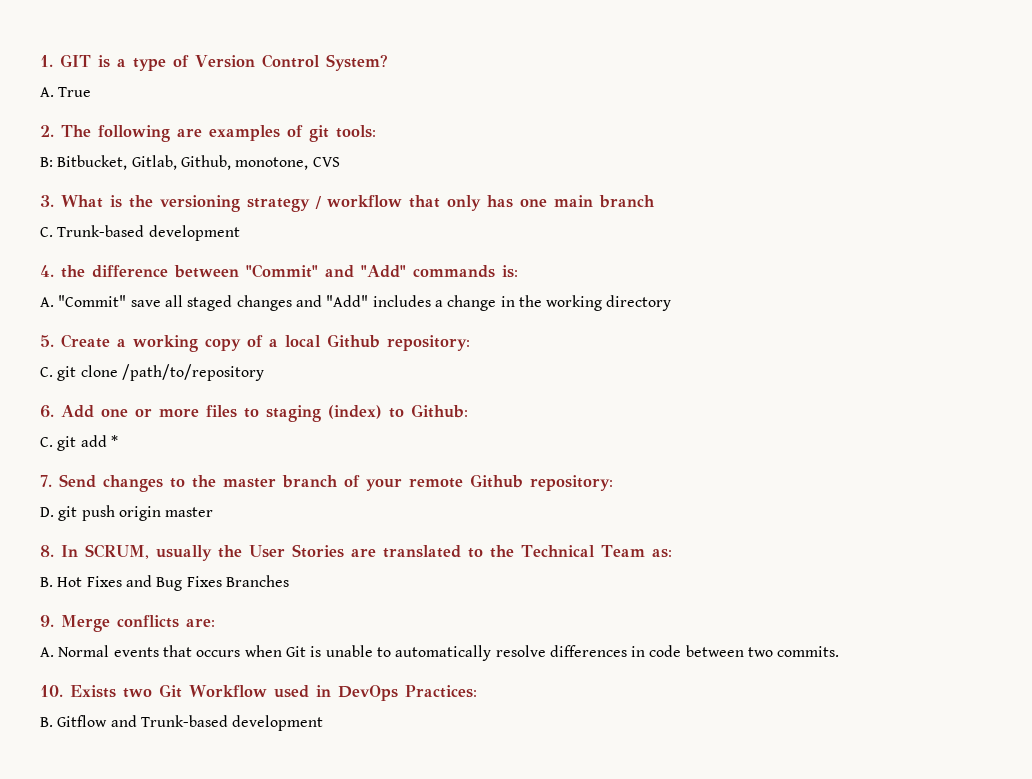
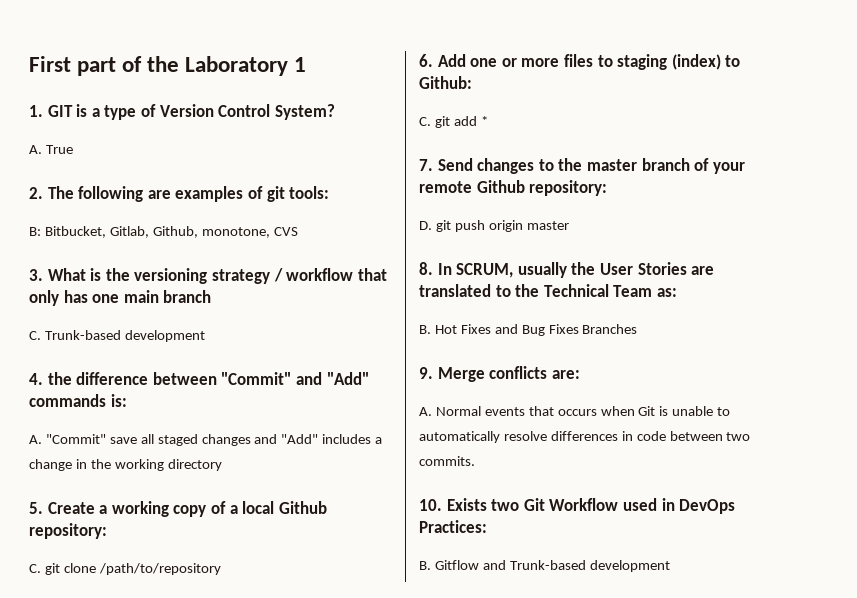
+ First part of the Laboratory 1

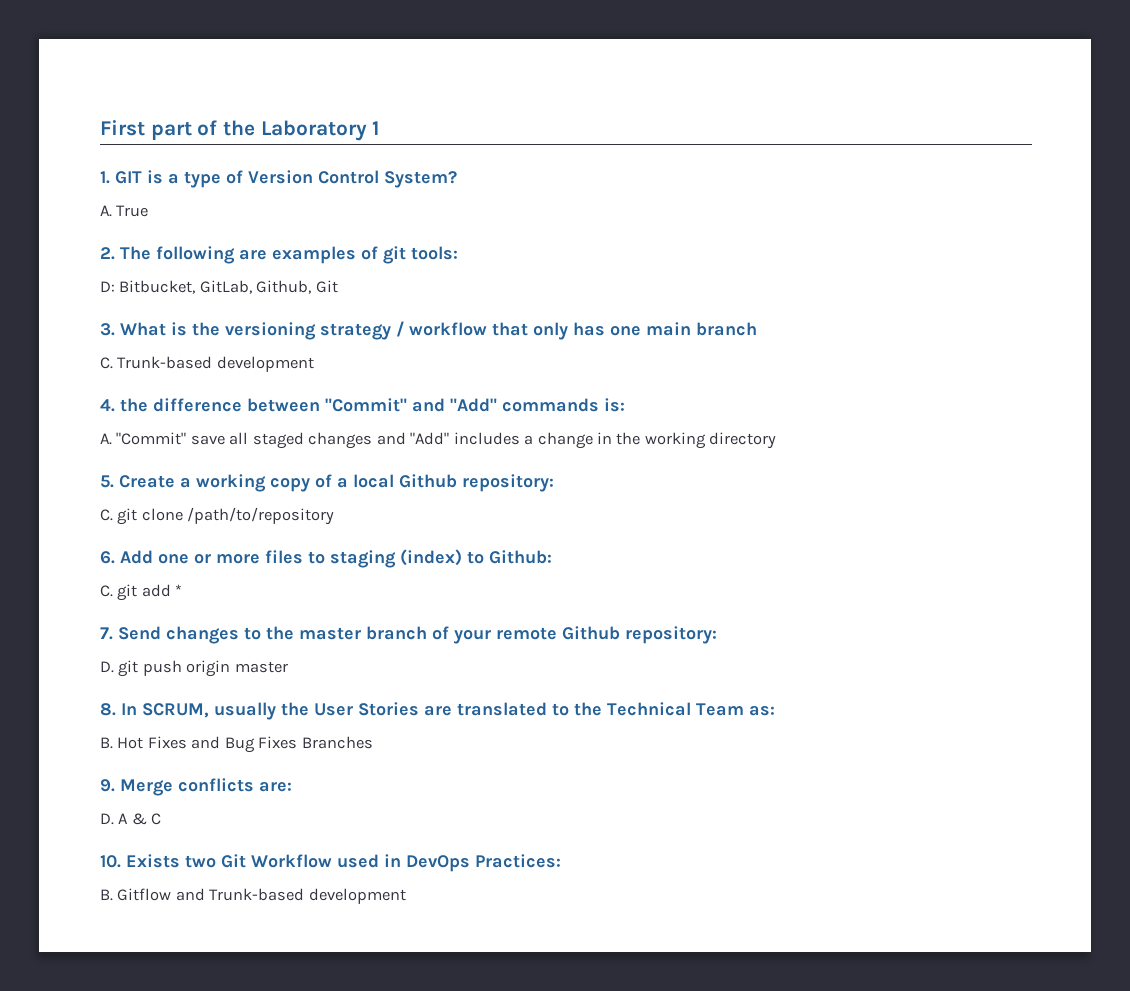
- B: Bitbucket, Gitlab, Github, monotone, CVS
+ D: Bitbucket, GitLab, Github, Git
- A. Normal events that occurs when Git is unable to automatically resolve differences in code between two commits.
+ D. A & C

